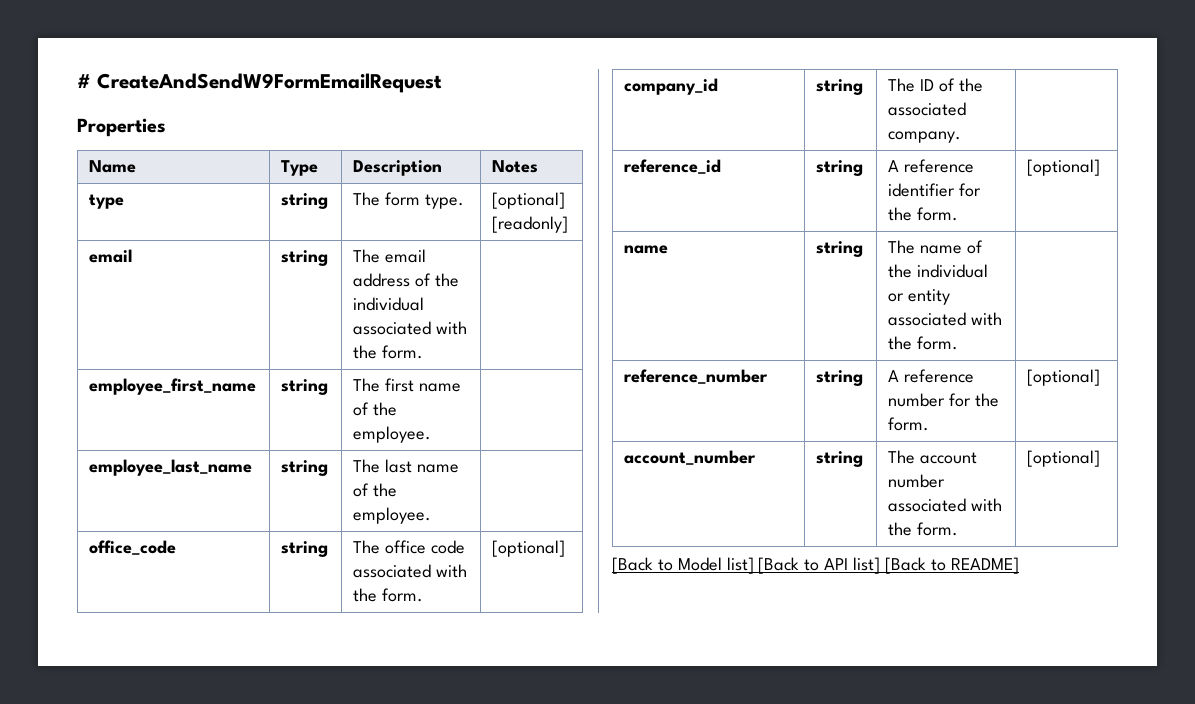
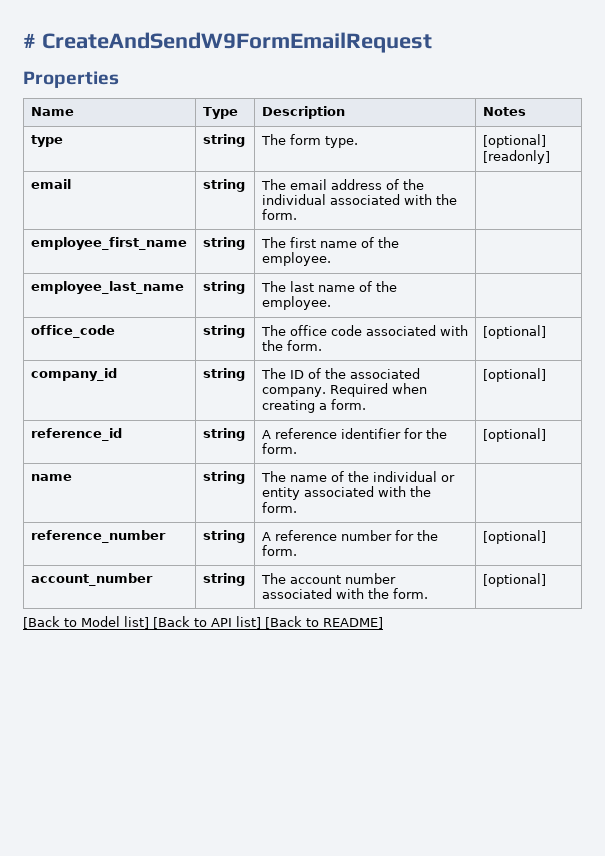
- company_id | string | The ID of the associated company. |
+ company_id | string | The ID of the associated company. Required when creating a form. | [optional]

